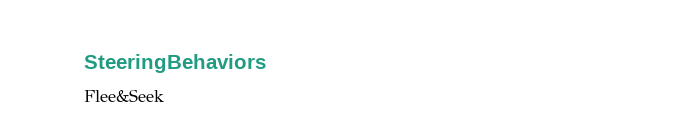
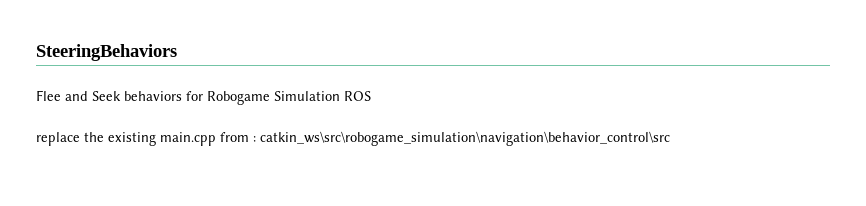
- Flee&Seek
+ Flee and Seek behaviors for Robogame Simulation ROS
+ replace the existing main.cpp from : catkin_ws\src\robogame_simulation\navigation\behavior_control\src

